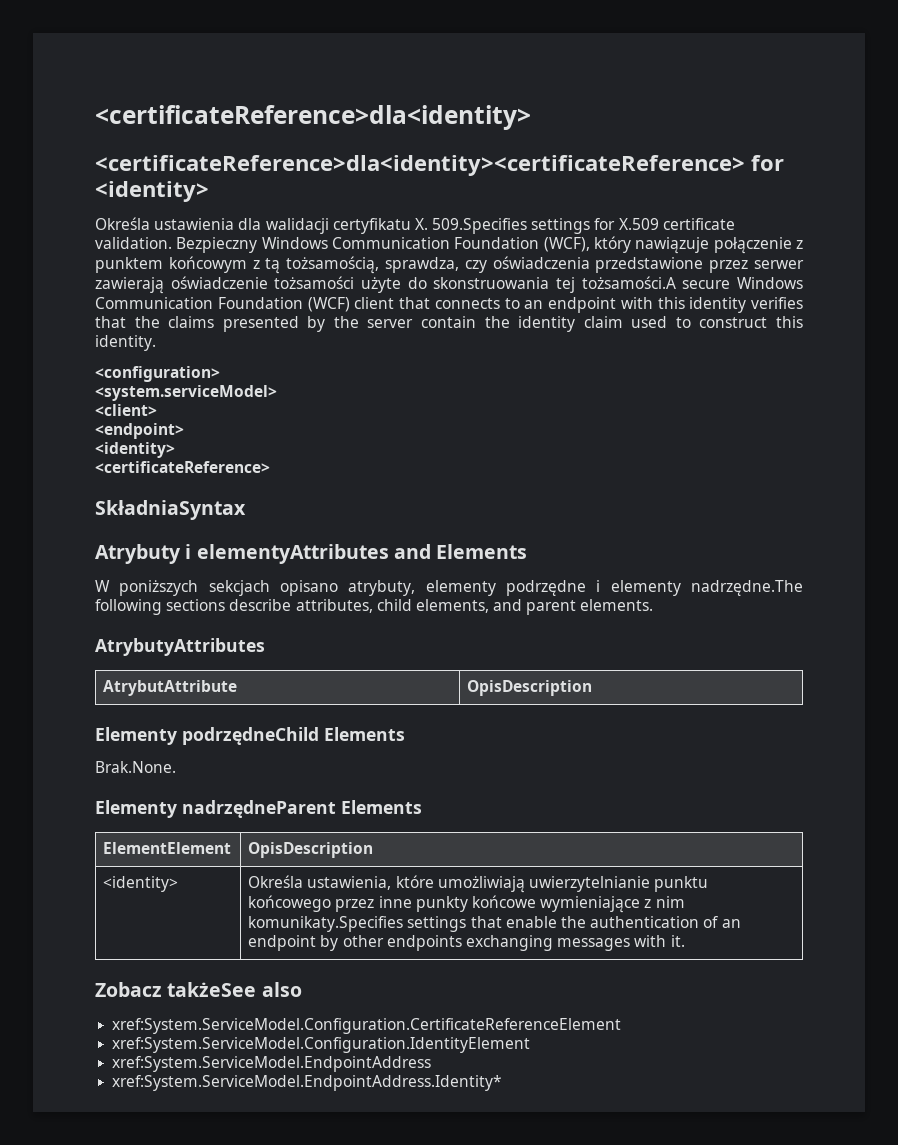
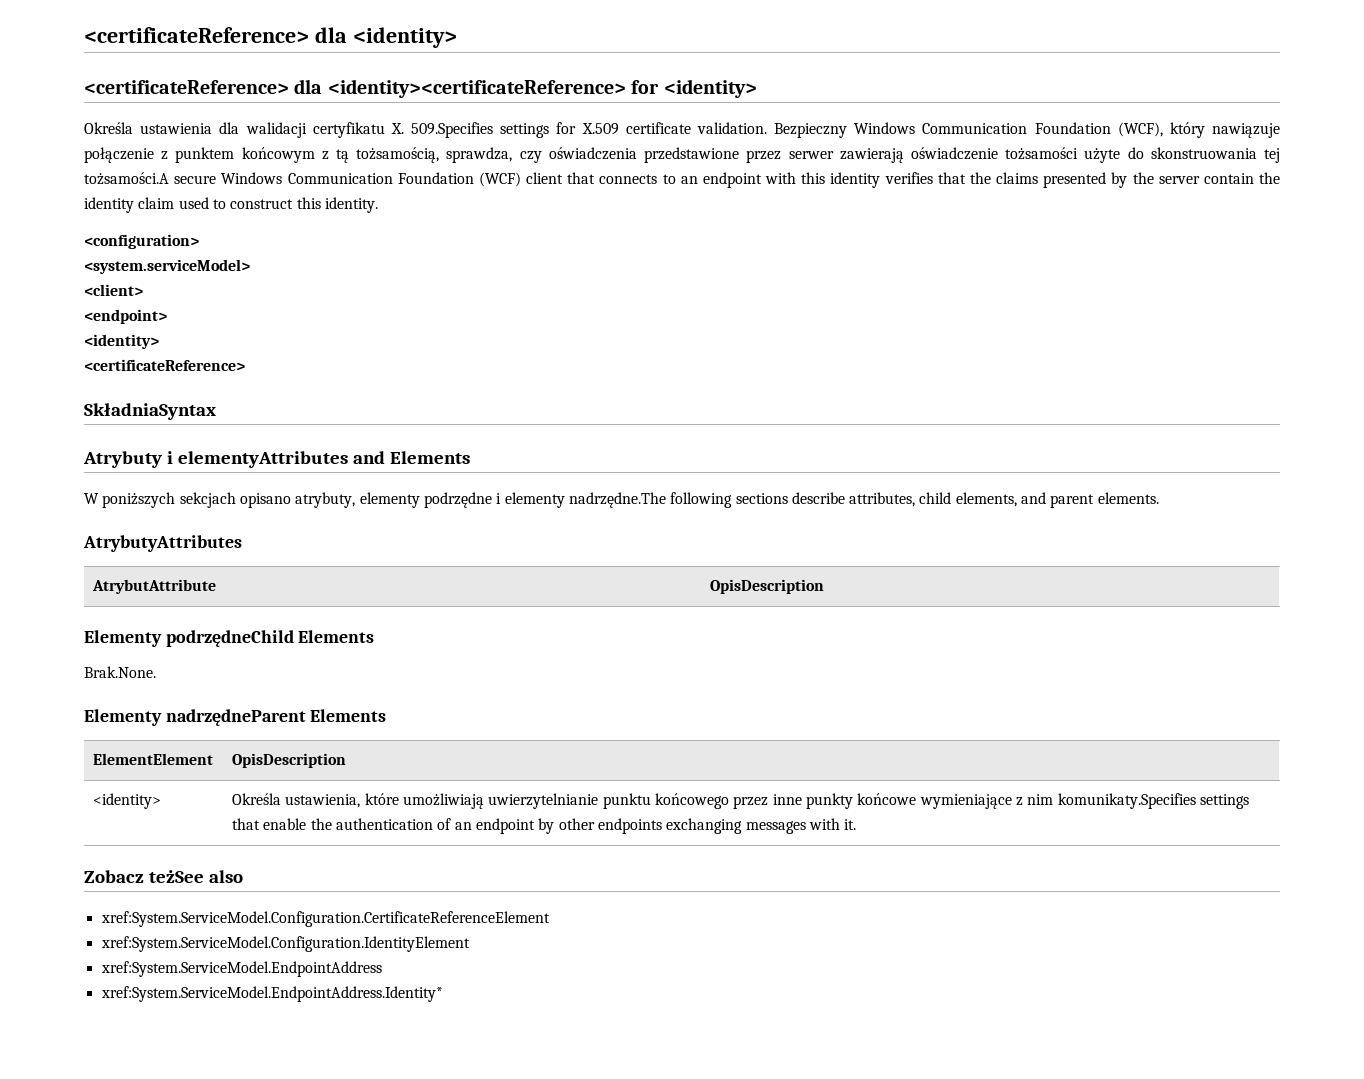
- <certificateReference>dla<identity>
- <certificateReference>dla<identity><certificateReference> for <identity>
+ <certificateReference> dla <identity>
+ <certificateReference> dla <identity><certificateReference> for <identity>
- Zobacz takżeSee also
+ Zobacz teżSee also

